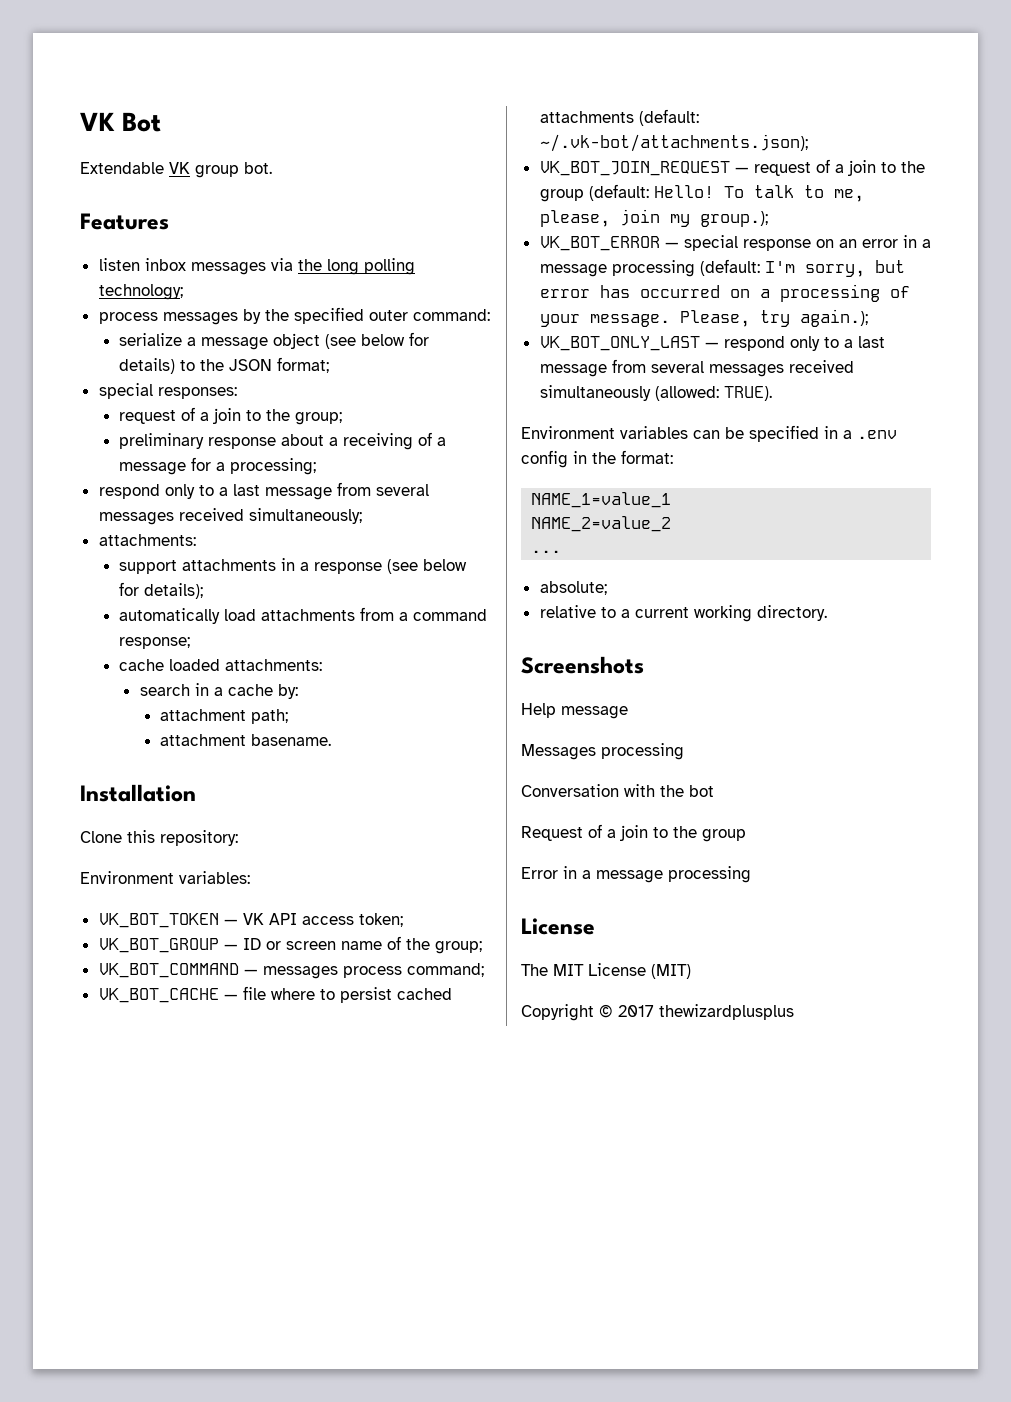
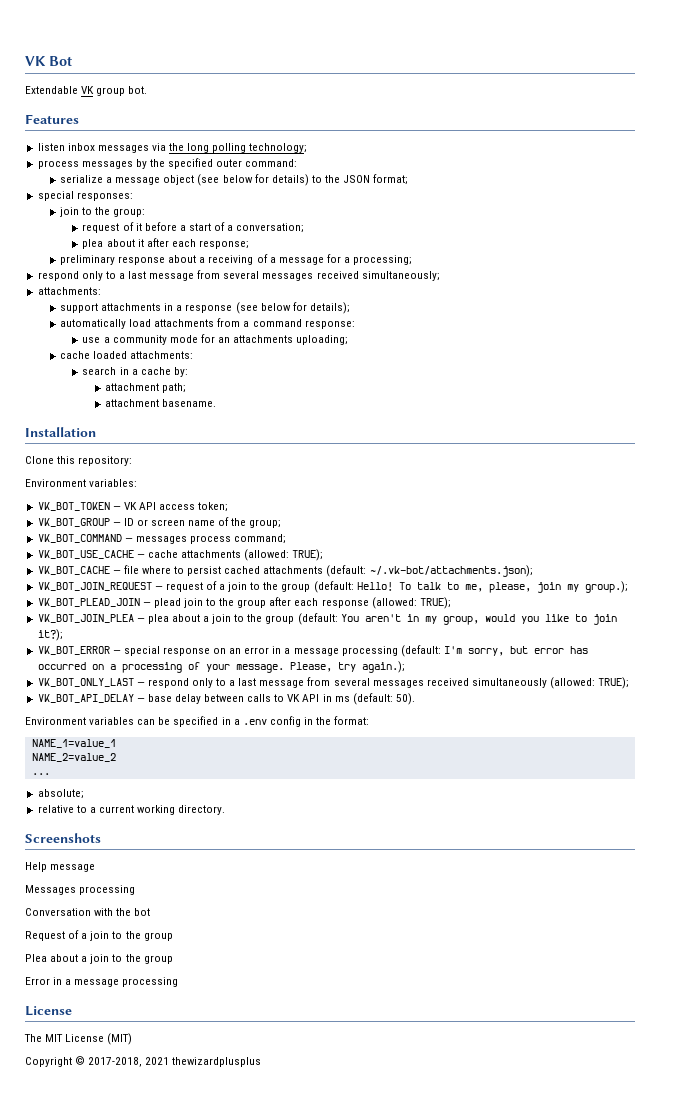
- request of a join to the group;
+ join to the group:
+ request of it before a start of a conversation;
+ plea about it after each response;
- automatically load attachments from a command response;
+ automatically load attachments from a command response:
+ use a community mode for an attachments uploading;
+ VK_BOT_USE_CACHE — cache attachments (allowed: TRUE);
+ VK_BOT_PLEAD_JOIN — plead join to the group after each response (allowed: TRUE);
+ VK_BOT_JOIN_PLEA — plea about a join to the group (default: You aren't in my group, would you like to join it?);
- VK_BOT_ONLY_LAST — respond only to a last message from several messages received simultaneously (allowed: TRUE).
+ VK_BOT_ONLY_LAST — respond only to a last message from several messages received simultaneously (allowed: TRUE);
+ VK_BOT_API_DELAY — base delay between calls to VK API in ms (default: 50).
+ Plea about a join to the group
- Copyright © 2017 thewizardplusplus
+ Copyright © 2017-2018, 2021 thewizardplusplus

